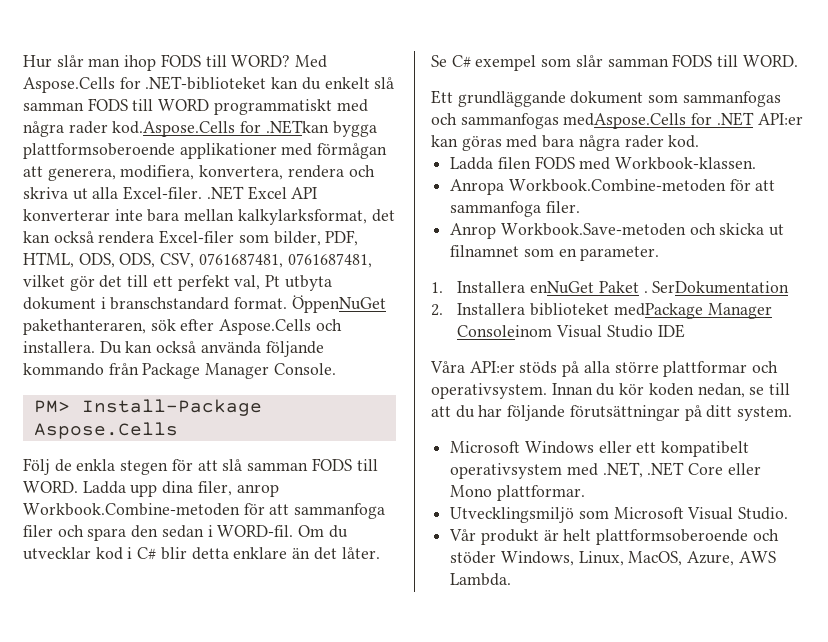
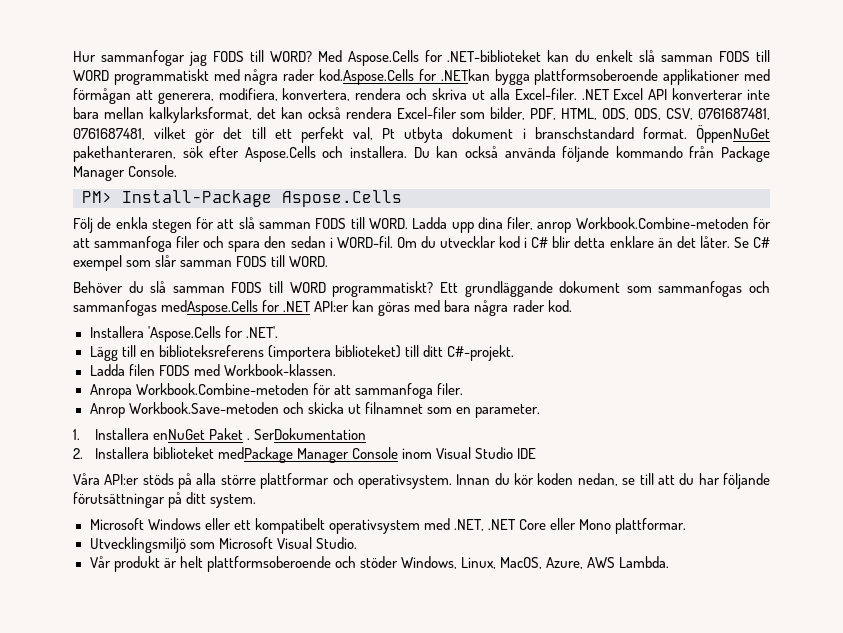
- Hur slår man ihop FODS till WORD?
+ Hur sammanfogar jag FODS till WORD?
+ Behöver du slå samman FODS till WORD programmatiskt?
+ Installera 'Aspose.Cells for .NET'.
+ Lägg till en biblioteksreferens (importera biblioteket) till ditt C#-projekt.
- 2. Installera biblioteket medPackage Manager Consoleinom Visual Studio IDE
+ 2. Installera biblioteket medPackage Manager Console inom Visual Studio IDE

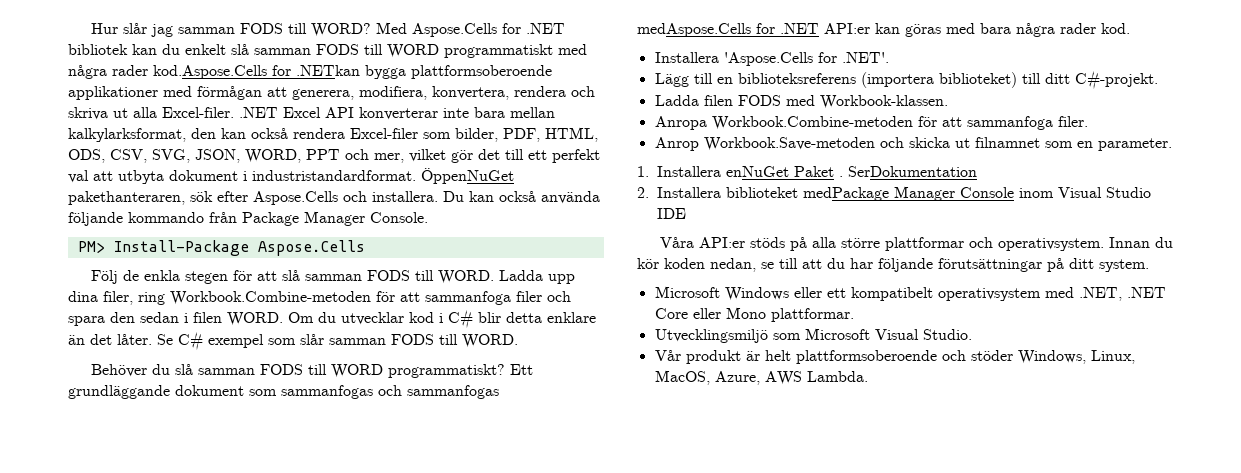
- Hur sammanfogar jag FODS till WORD?
+ Hur slår jag samman FODS till WORD?
- Med Aspose.Cells for .NET-biblioteket kan du enkelt slå samman FODS till WORD programmatiskt med några rader kod.Aspose.Cells for .NETkan bygga plattformsoberoende applikationer med förmågan att generera, modifiera, konvertera, rendera och skriva ut alla Excel-filer. .NET Excel API konverterar inte bara mellan kalkylarksformat, det kan också rendera Excel-filer som bilder, PDF, HTML, ODS, ODS, CSV, 0761687481, 0761687481, vilket gör det till ett perfekt val, Pt utbyta dokument i branschstandard format.
+ Med Aspose.Cells for .NET bibliotek kan du enkelt slå samman FODS till WORD programmatiskt med några rader kod.Aspose.Cells for .NETkan bygga plattformsoberoende applikationer med förmågan att generera, modifiera, konvertera, rendera och skriva ut alla Excel-filer. .NET Excel API konverterar inte bara mellan kalkylarksformat, den kan också rendera Excel-filer som bilder, PDF, HTML, ODS, CSV, SVG, JSON, WORD, PPT och mer, vilket gör det till ett perfekt val att utbyta dokument i industristandardformat.
- Ladda upp dina filer, anrop Workbook.Combine-metoden för att sammanfoga filer och spara den sedan i WORD-fil.
+ Ladda upp dina filer, ring Workbook.Combine-metoden för att sammanfoga filer och spara den sedan i filen WORD.

